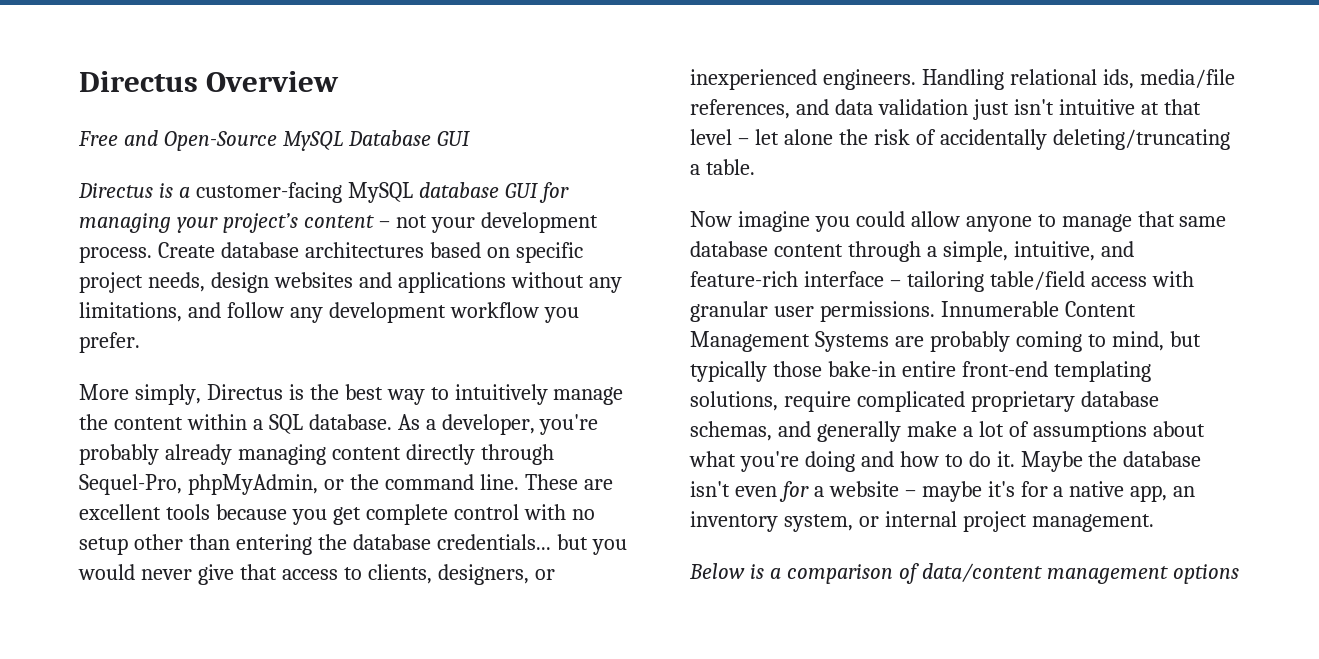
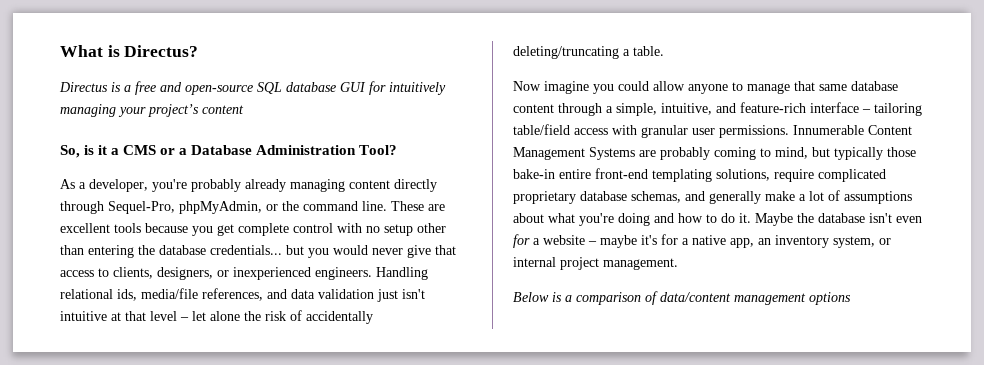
- Directus Overview
- Free and Open-Source MySQL Database GUI
+ What is Directus?
- Directus is a customer-facing MySQL database GUI for managing your project’s content – not your development process. Create database architectures based on specific project needs, design websites and applications without any limitations, and follow any development workflow you prefer.
- More simply, Directus is the best way to intuitively manage the content within a SQL database. As a developer, you're probably already managing content directly through Sequel-Pro, phpMyAdmin, or the command line.
+ Directus is a free and open-source SQL database GUI for intuitively managing your project’s content
+ So, is it a CMS or a Database Administration Tool?
+ As a developer, you're probably already managing content directly through Sequel-Pro, phpMyAdmin, or the command line.

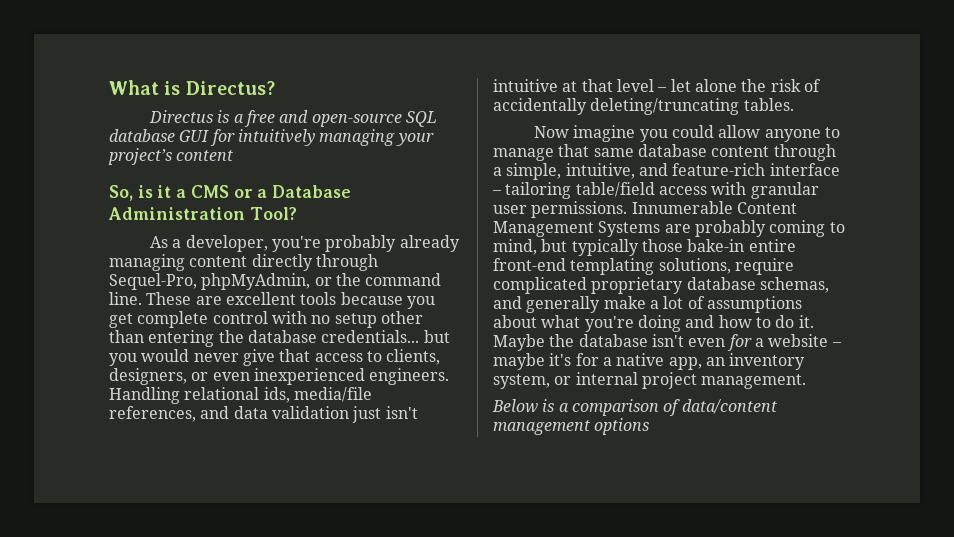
- These are excellent tools because you get complete control with no setup other than entering the database credentials... but you would never give that access to clients, designers, or inexperienced engineers.
+ These are excellent tools because you get complete control with no setup other than entering the database credentials... but you would never give that access to clients, designers, or even inexperienced engineers.
- Handling relational ids, media/file references, and data validation just isn't intuitive at that level – let alone the risk of accidentally deleting/truncating a table.
+ Handling relational ids, media/file references, and data validation just isn't intuitive at that level – let alone the risk of accidentally deleting/truncating tables.

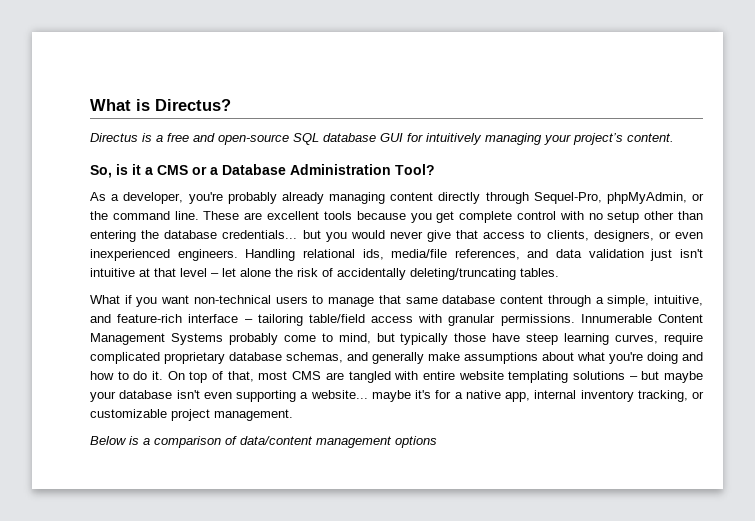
- Directus is a free and open-source SQL database GUI for intuitively managing your project’s content
+ Directus is a free and open-source SQL database GUI for intuitively managing your project’s content.
- Now imagine you could allow anyone to manage that same database content through a simple, intuitive, and feature-rich interface – tailoring table/field access with granular user permissions.
+ What if you want non-technical users to manage that same database content through a simple, intuitive, and feature-rich interface – tailoring table/field access with granular permissions.
- Innumerable Content Management Systems are probably coming to mind, but typically those bake-in entire front-end templating solutions, require complicated proprietary database schemas, and generally make a lot of assumptions about what you're doing and how to do it.
+ Innumerable Content Management Systems probably come to mind, but typically those have steep learning curves, require complicated proprietary database schemas, and generally make assumptions about what you're doing and how to do it.
- Maybe the database isn't even for a website – maybe it's for a native app, an inventory system, or internal project management.
+ On top of that, most CMS are tangled with entire website templating solutions – but maybe your database isn't even supporting a website... maybe it's for a native app, internal inventory tracking, or customizable project management.

